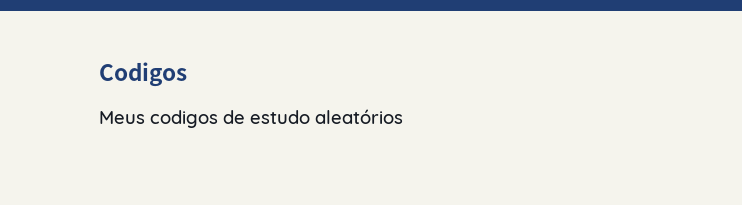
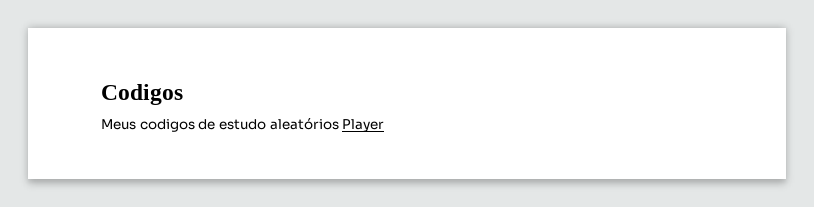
- Meus codigos de estudo aleatórios
+ Meus codigos de estudo aleatórios Player

